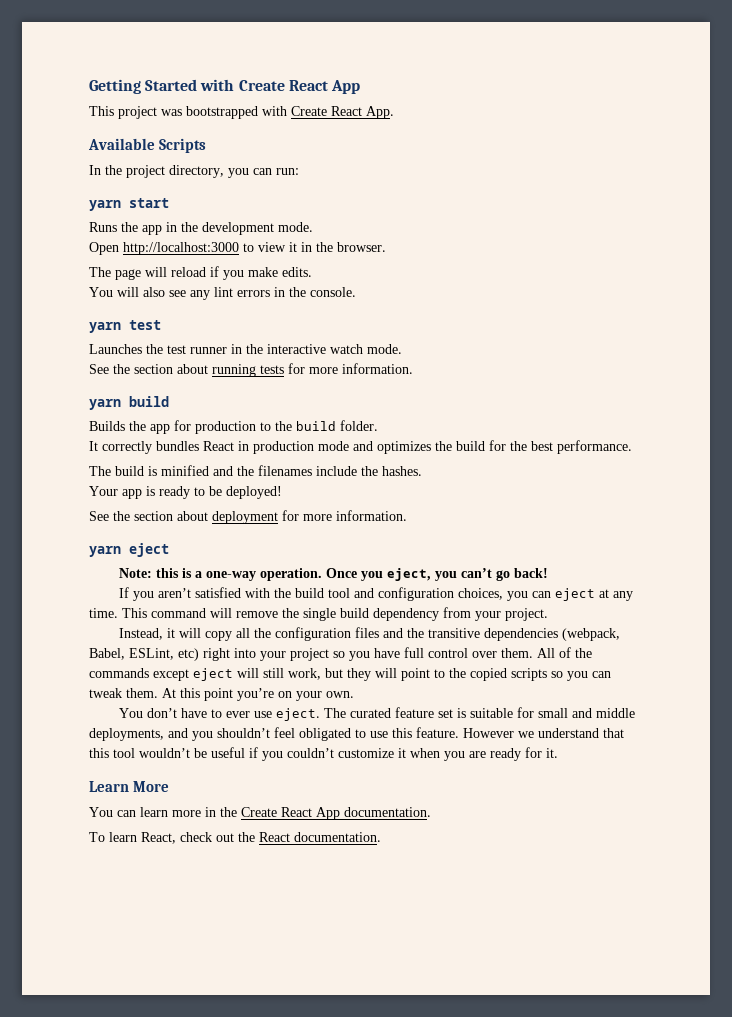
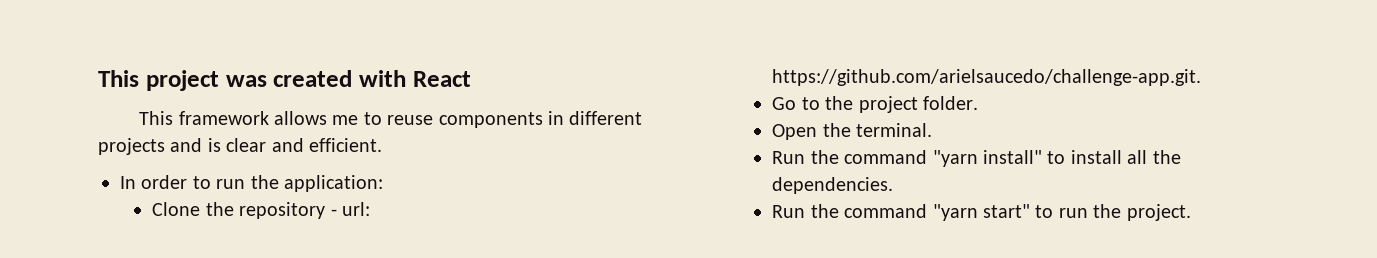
- Getting Started with Create React App
- This project was bootstrapped with Create React App.
- Available Scripts
- In the project directory, you can run:
- yarn start
- Runs the app in the development mode.
- Open http://localhost:3000 to view it in the browser.
- The page will reload if you make edits.
- You will also see any lint errors in the console.
- yarn test
- Launches the test runner in the interactive watch mode.
- See the section about running tests for more information.
- yarn build
- Builds the app for production to the build folder.
- It correctly bundles React in production mode and optimizes the build for the best performance.
- The build is minified and the filenames include the hashes.
- Your app is ready to be deployed!
- See the section about deployment for more information.
- yarn eject
- Note: this is a one-way operation. Once you eject, you can’t go back!
- If you aren’t satisfied with the build tool and configuration choices, you can eject at any time. This command will remove the single build dependency from your project.
- Instead, it will copy all the configuration files and the transitive dependencies (webpack, Babel, ESLint, etc) right into your project so you have full control over them. All of the commands except eject will still work, but they will point to the copied scripts so you can tweak them. At this point you’re on your own.
- You don’t have to ever use eject. The curated feature set is suitable for small and middle deployments, and you shouldn’t feel obligated to use this feature. However we understand that this tool wouldn’t be useful if you couldn’t customize it when you are ready for it.
- Learn More
- You can learn more in the Create React App documentation.
- To learn React, check out the React documentation.
+ This project was created with React
+ This framework allows me to reuse components in different projects and is clear and efficient.
+ In order to run the application:
+ Clone the repository - url: https://github.com/arielsaucedo/challenge-app.git.
+ Go to the project folder.
+ Open the terminal.
+ Run the command "yarn install" to install all the dependencies.
+ Run the command "yarn start" to run the project.

